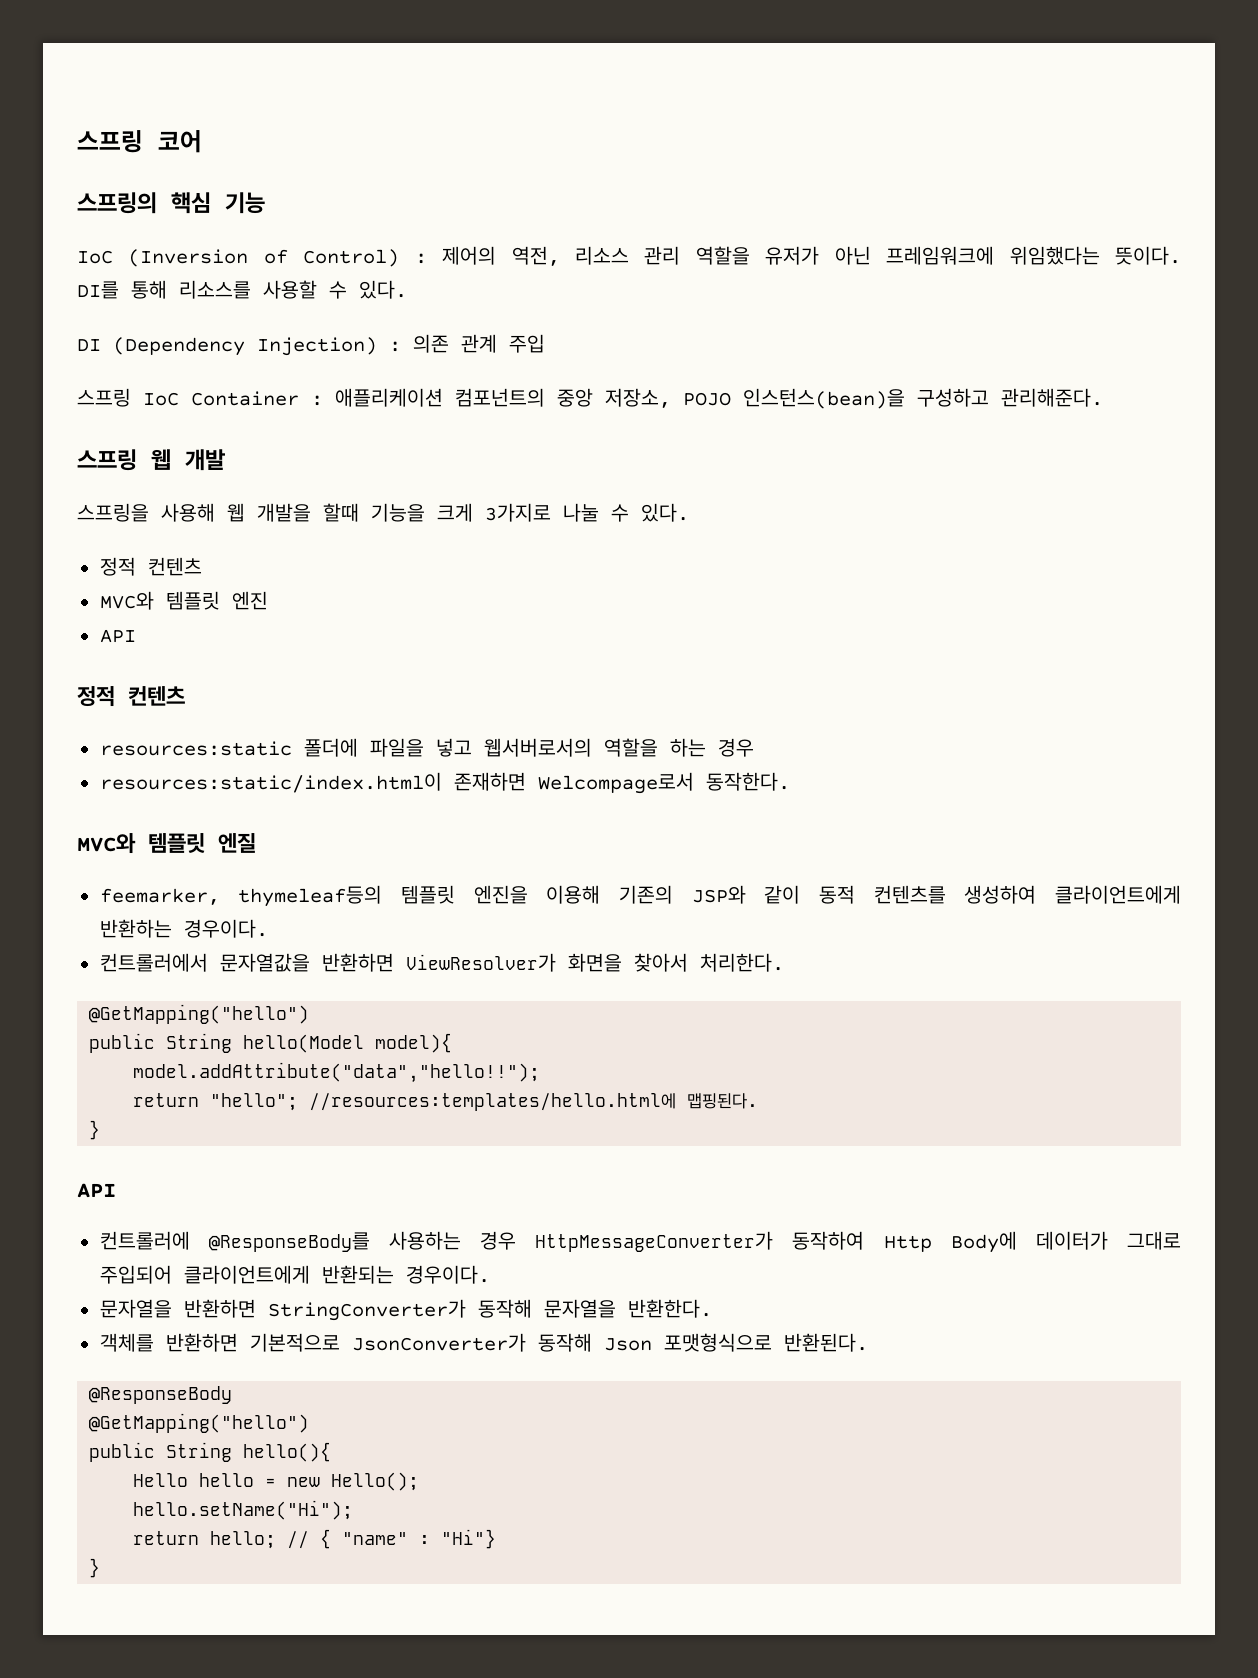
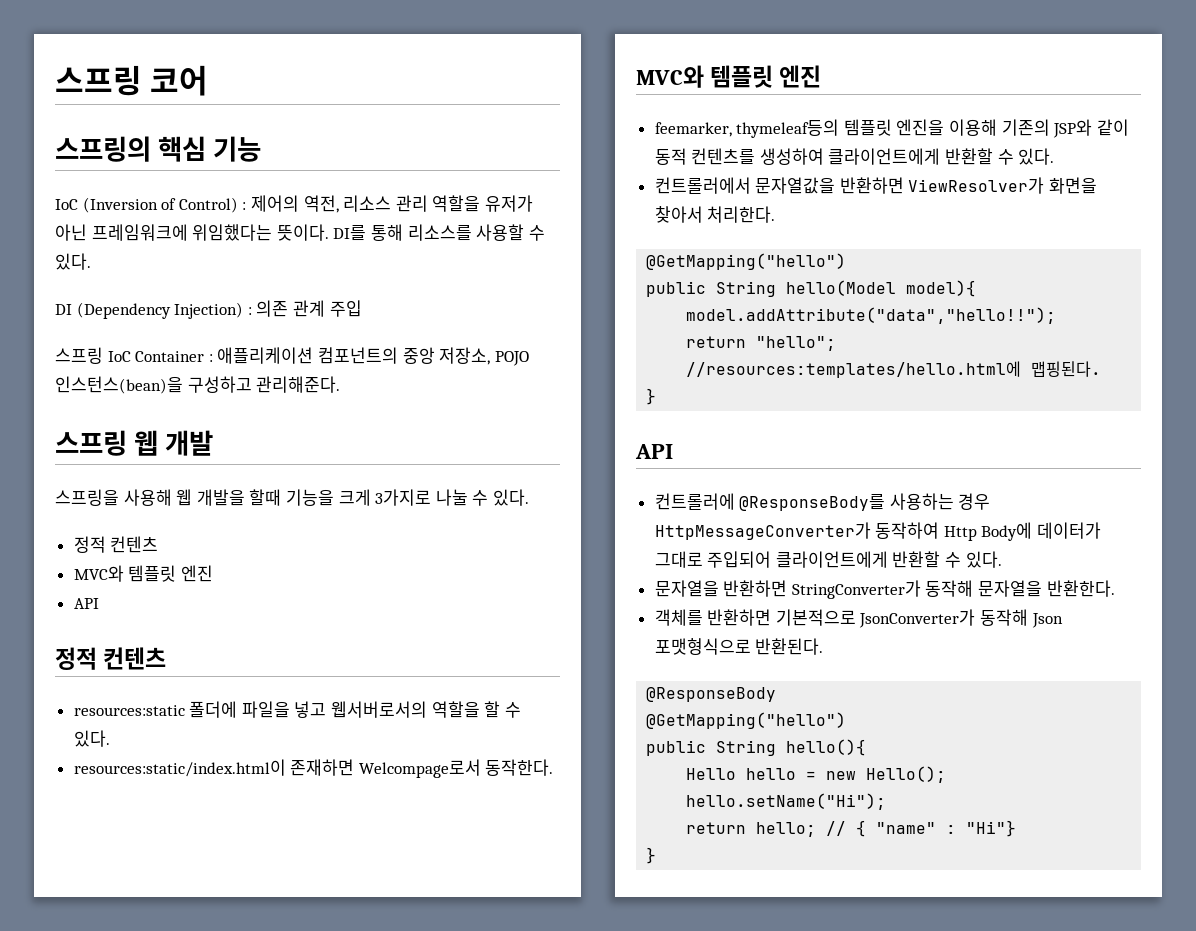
- resources:static 폴더에 파일을 넣고 웹서버로서의 역할을 하는 경우
+ resources:static 폴더에 파일을 넣고 웹서버로서의 역할을 할 수 있다.
  resources:static/index.html이 존재하면 Welcompage로서 동작한다.
- MVC와 템플릿 엔질
+ MVC와 템플릿 엔진
- feemarker, thymeleaf등의 템플릿 엔진을 이용해 기존의 JSP와 같이 동적 컨텐츠를 생성하여 클라이언트에게 반환하는 경우이다.
+ feemarker, thymeleaf등의 템플릿 엔진을 이용해 기존의 JSP와 같이 동적 컨텐츠를 생성하여 클라이언트에게 반환할 수 있다.
- 컨트롤러에 @ResponseBody를 사용하는 경우 HttpMessageConverter가 동작하여 Http Body에 데이터가 그대로 주입되어 클라이언트에게 반환되는 경우이다.
+ 컨트롤러에 @ResponseBody를 사용하는 경우 HttpMessageConverter가 동작하여 Http Body에 데이터가 그대로 주입되어 클라이언트에게 반환할 수 있다.

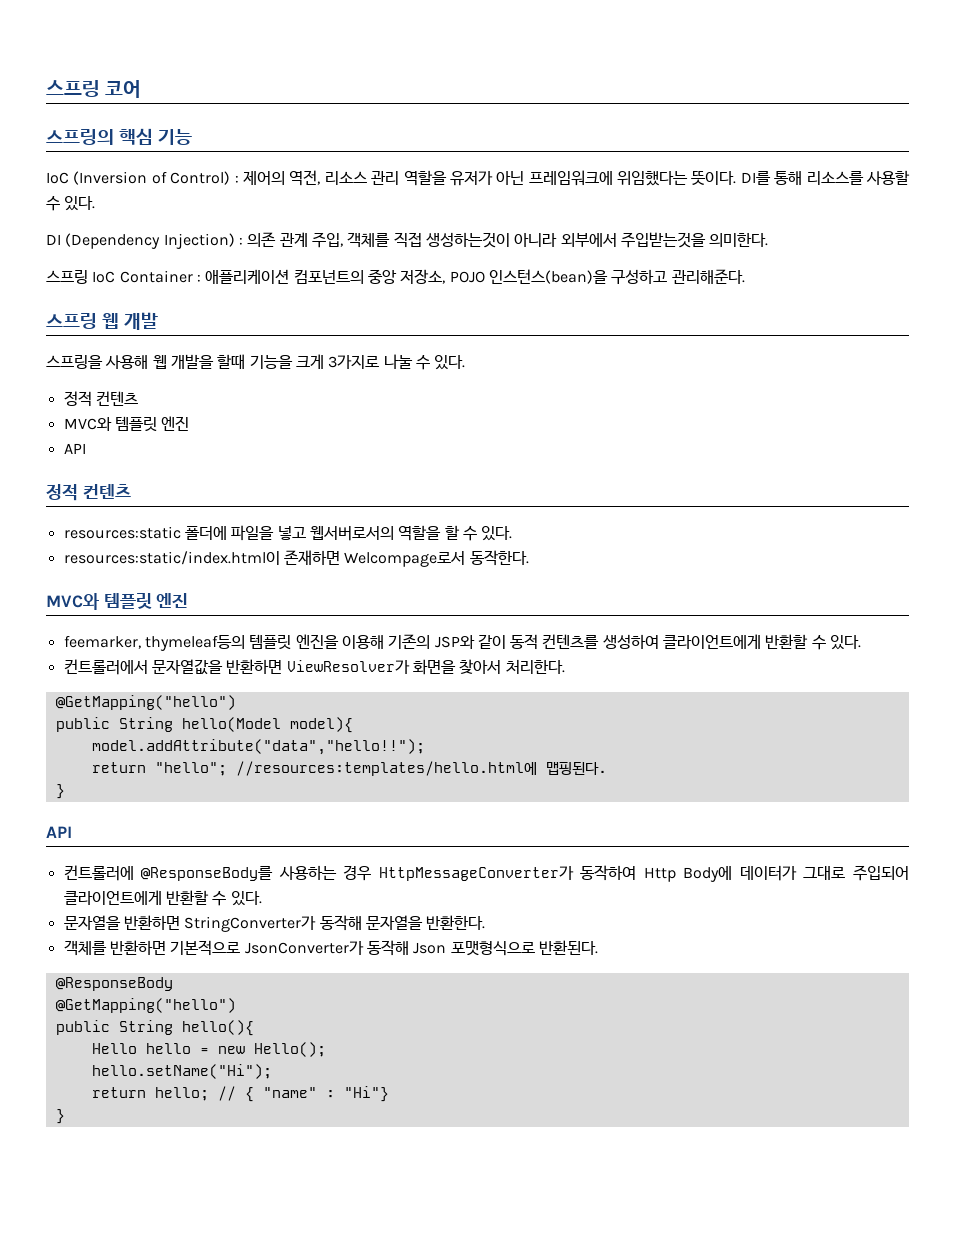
- DI (Dependency Injection) : 의존 관계 주입
+ DI (Dependency Injection) : 의존 관계 주입, 객체를 직접 생성하는것이 아니라 외부에서 주입받는것을 의미한다.

